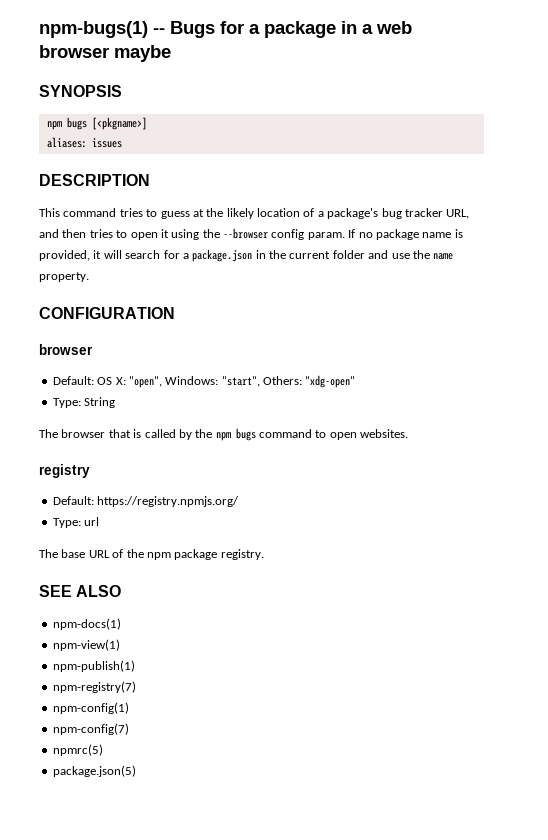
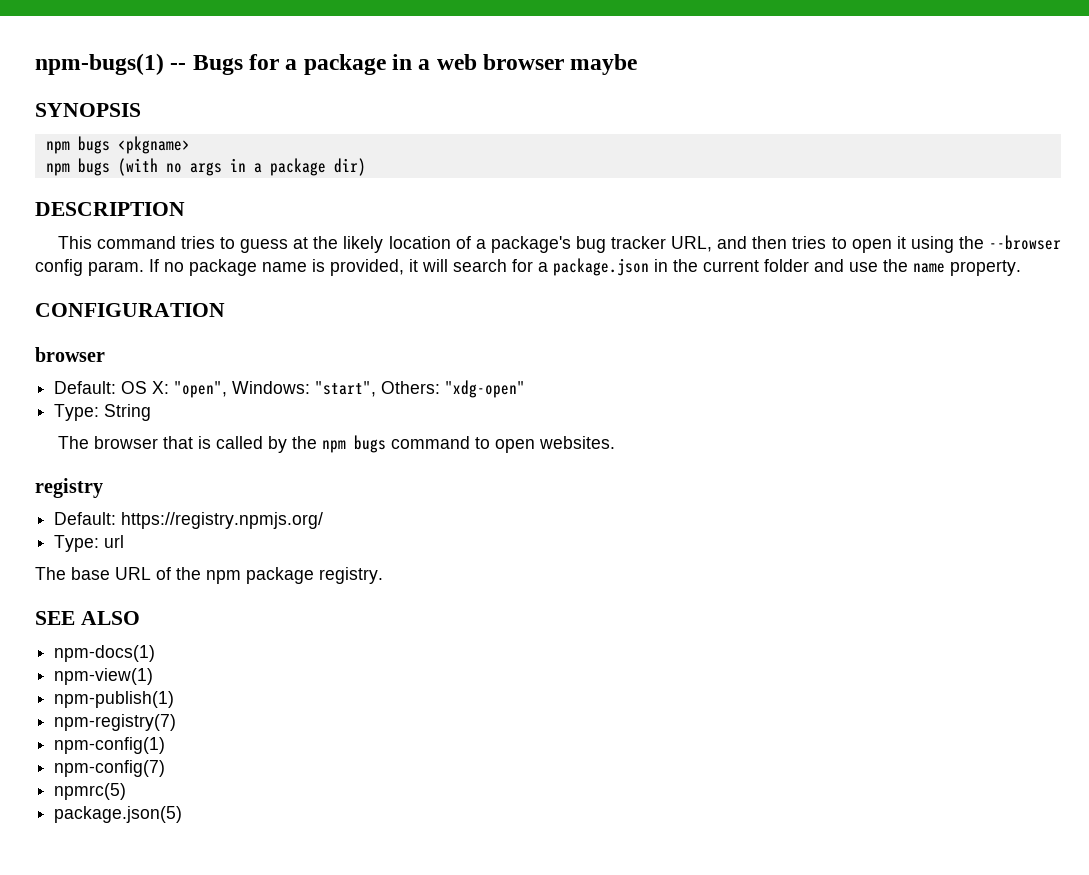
- npm bugs [<pkgname>]
- aliases: issues
+ npm bugs <pkgname>
+ npm bugs (with no args in a package dir)

